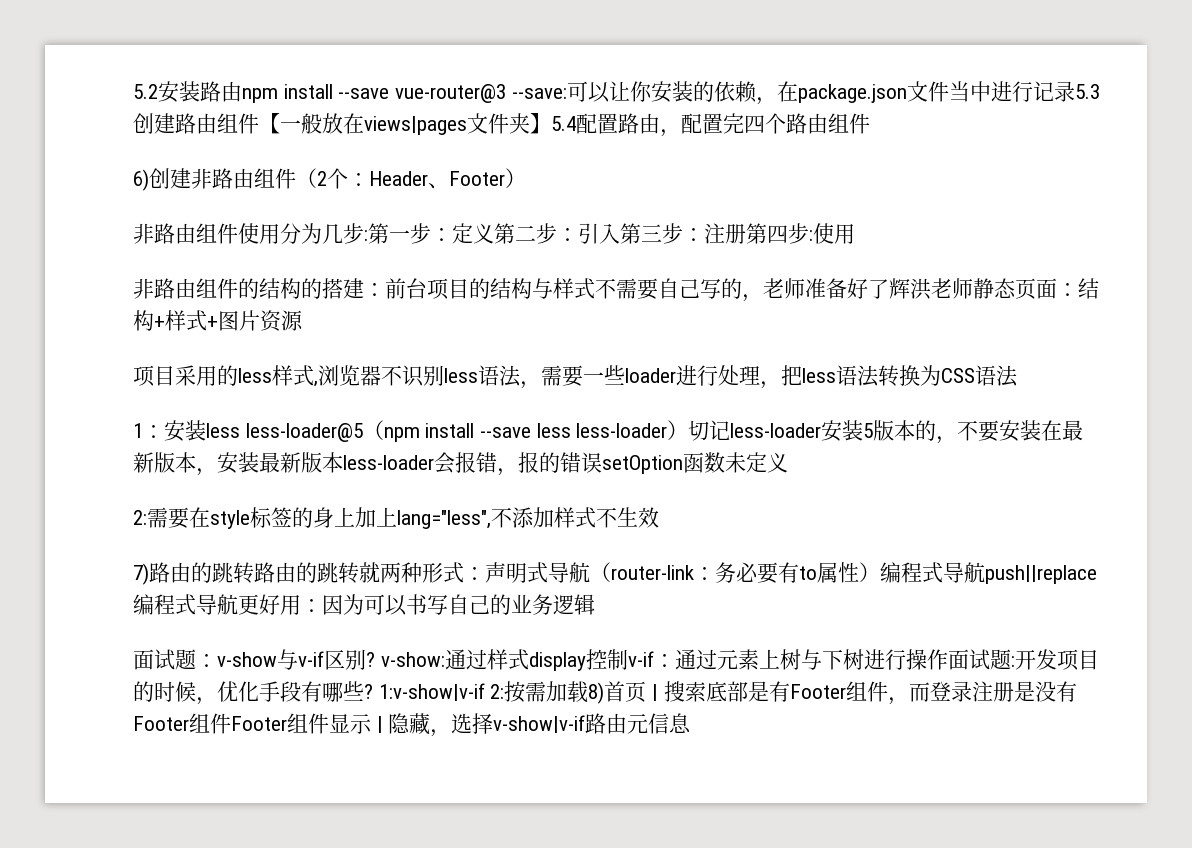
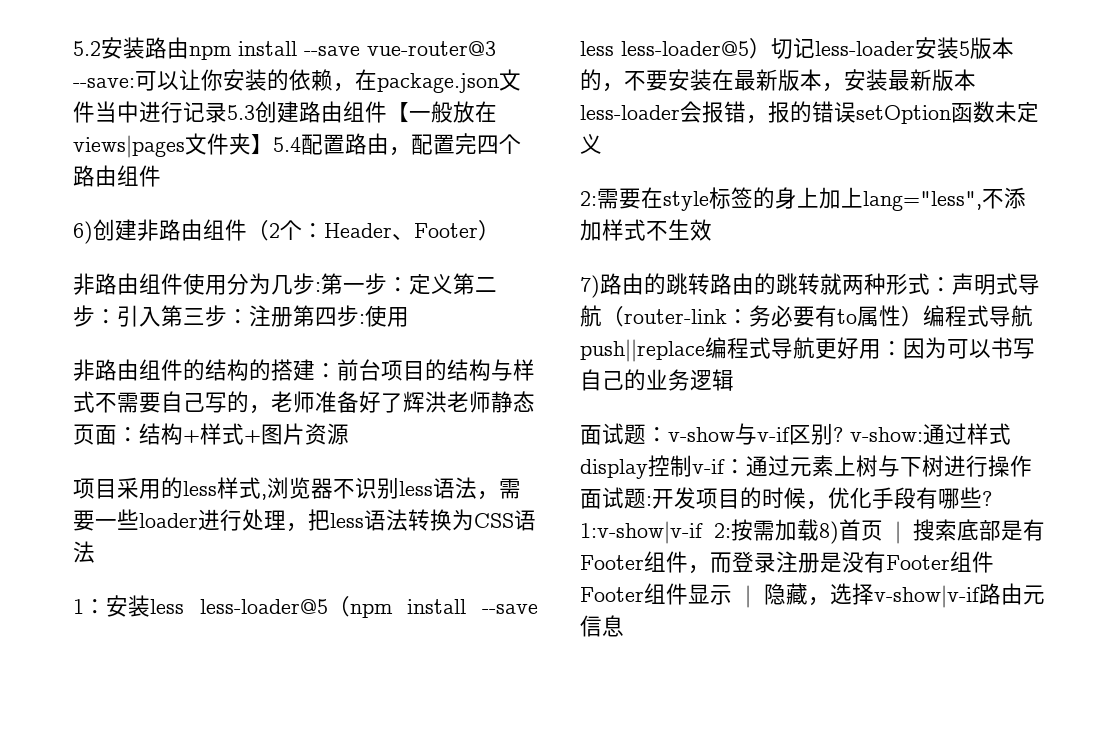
- 1：安装less less-loader@5（npm install --save less less-loader）切记less-loader安装5版本的，不要安装在最新版本，安装最新版本less-loader会报错，报的错误setOption函数未定义
+ 1：安装less less-loader@5（npm install --save less less-loader@5）切记less-loader安装5版本的，不要安装在最新版本，安装最新版本less-loader会报错，报的错误setOption函数未定义

